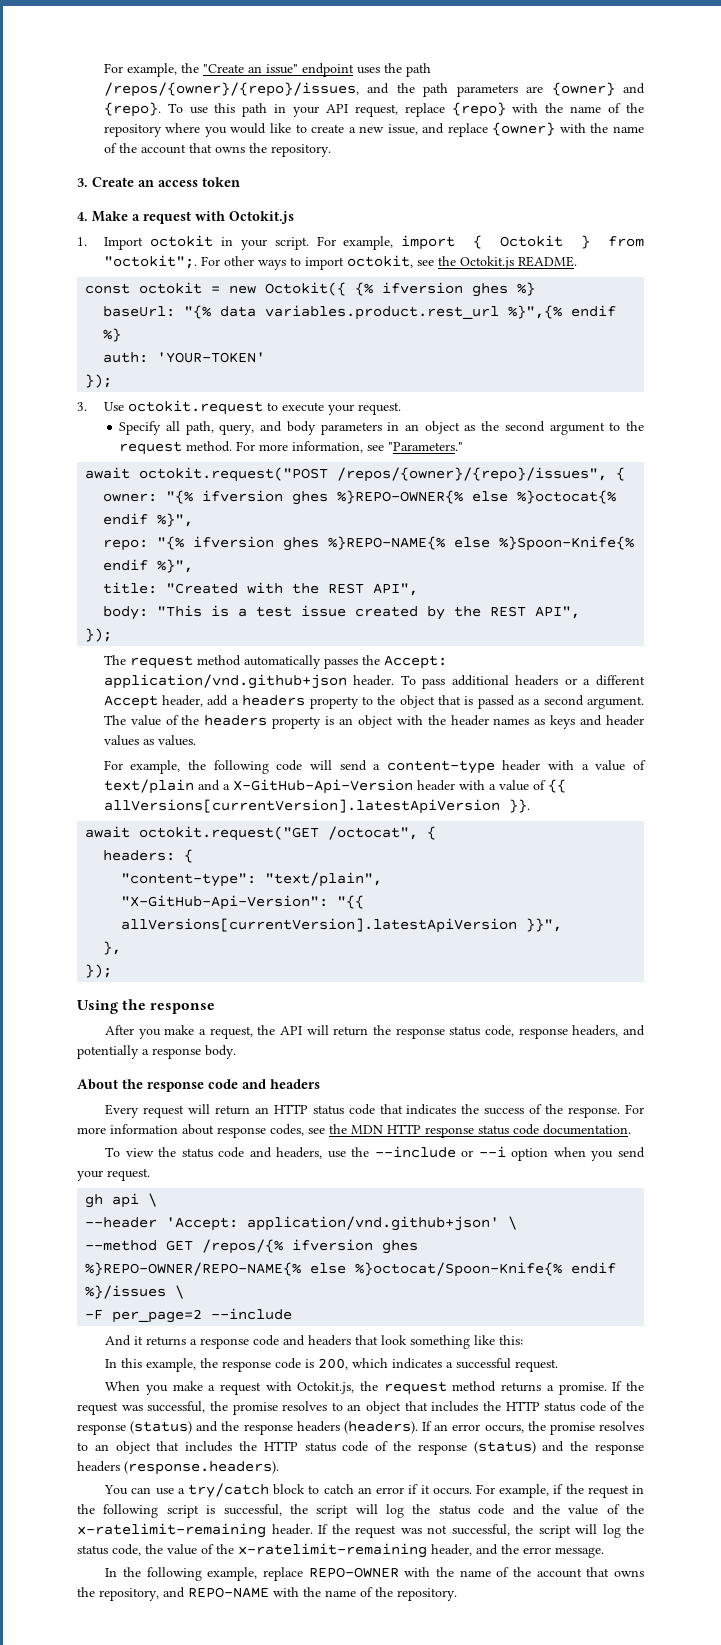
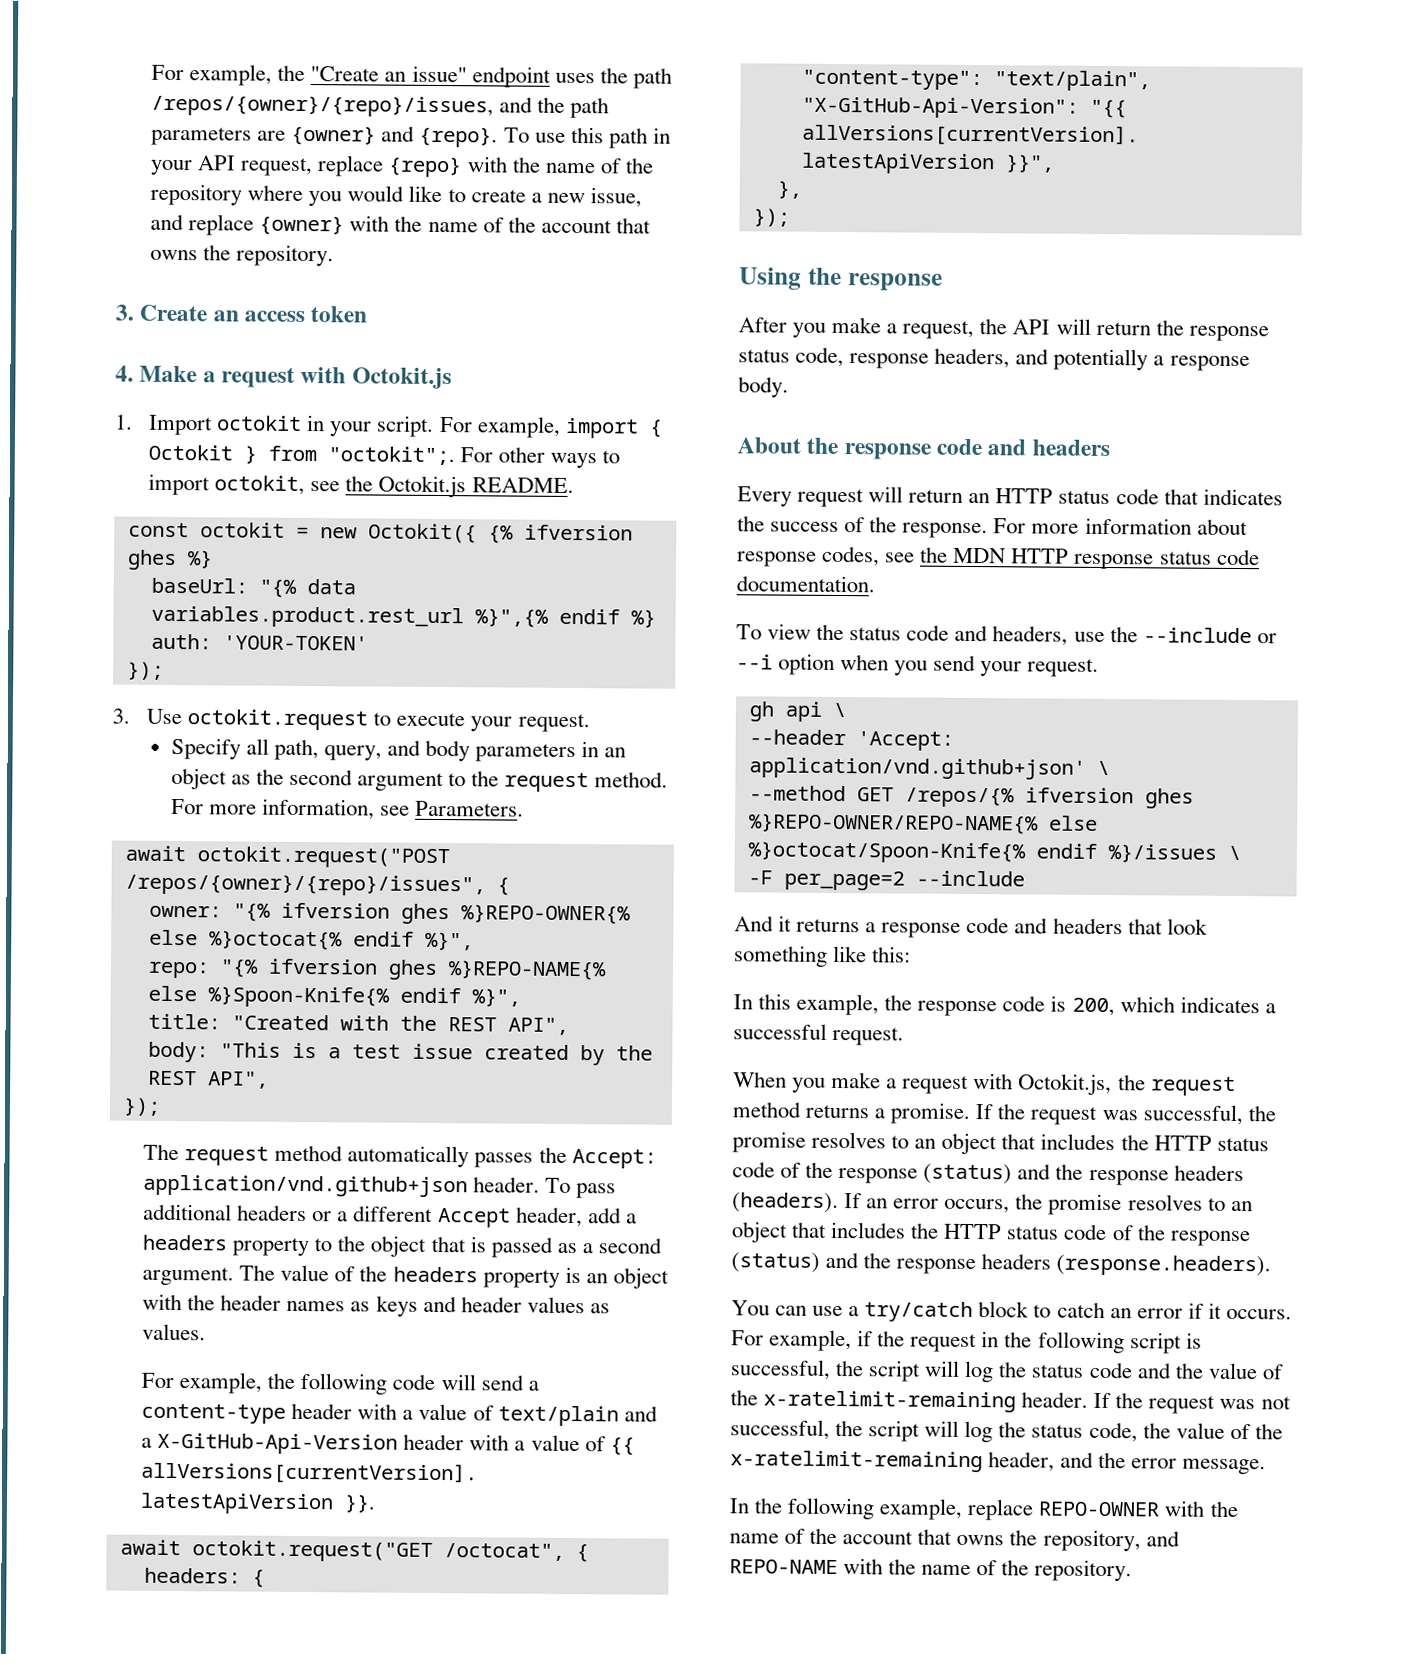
- For more information, see "Parameters."
+ For more information, see Parameters.

